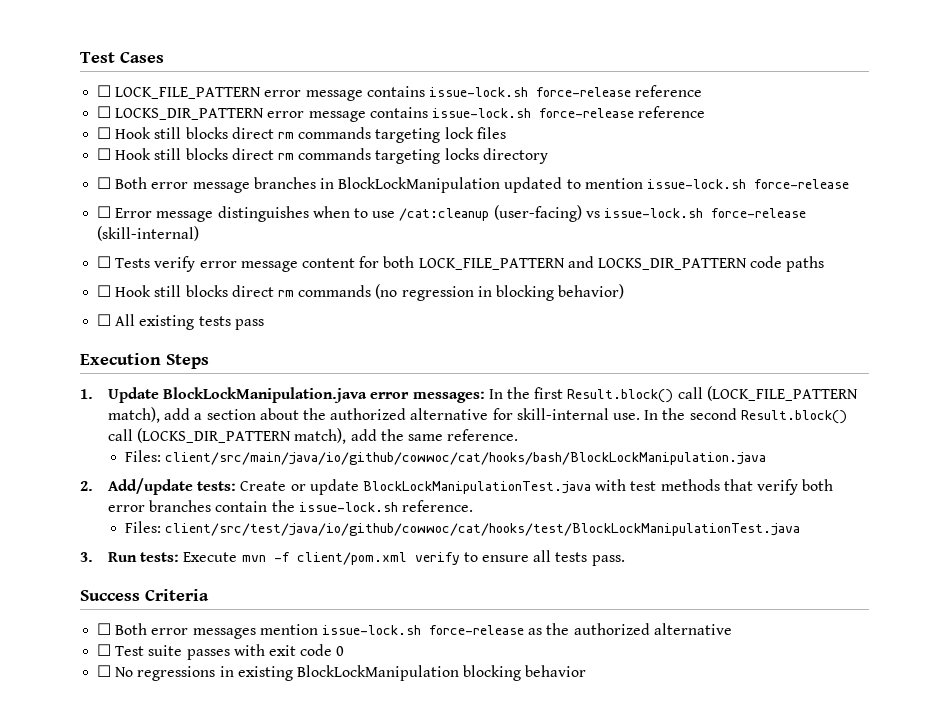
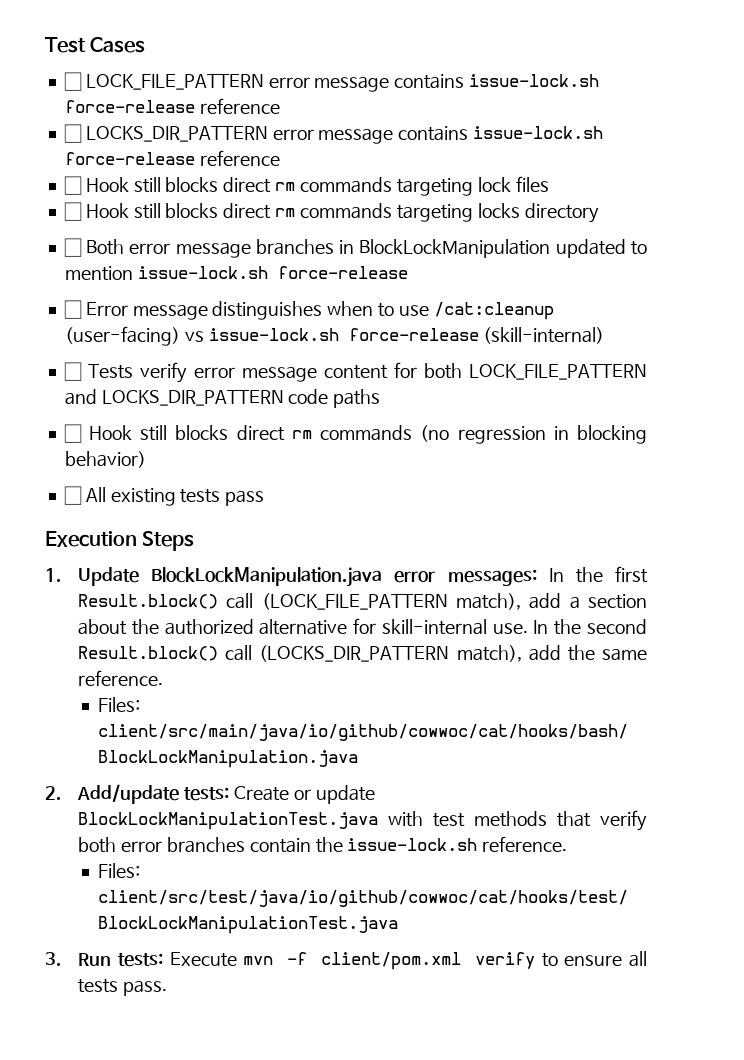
- Success Criteria
- ☐ Both error messages mention issue-lock.sh force-release as the authorized alternative
- ☐ Test suite passes with exit code 0
- ☐ No regressions in existing BlockLockManipulation blocking behavior

